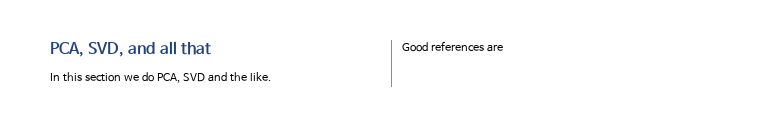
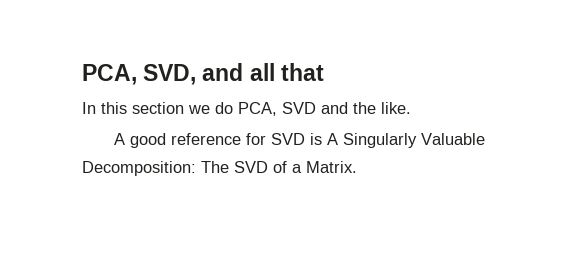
- Good references are
+ A good reference for SVD is A Singularly Valuable Decomposition: The SVD of a Matrix.

